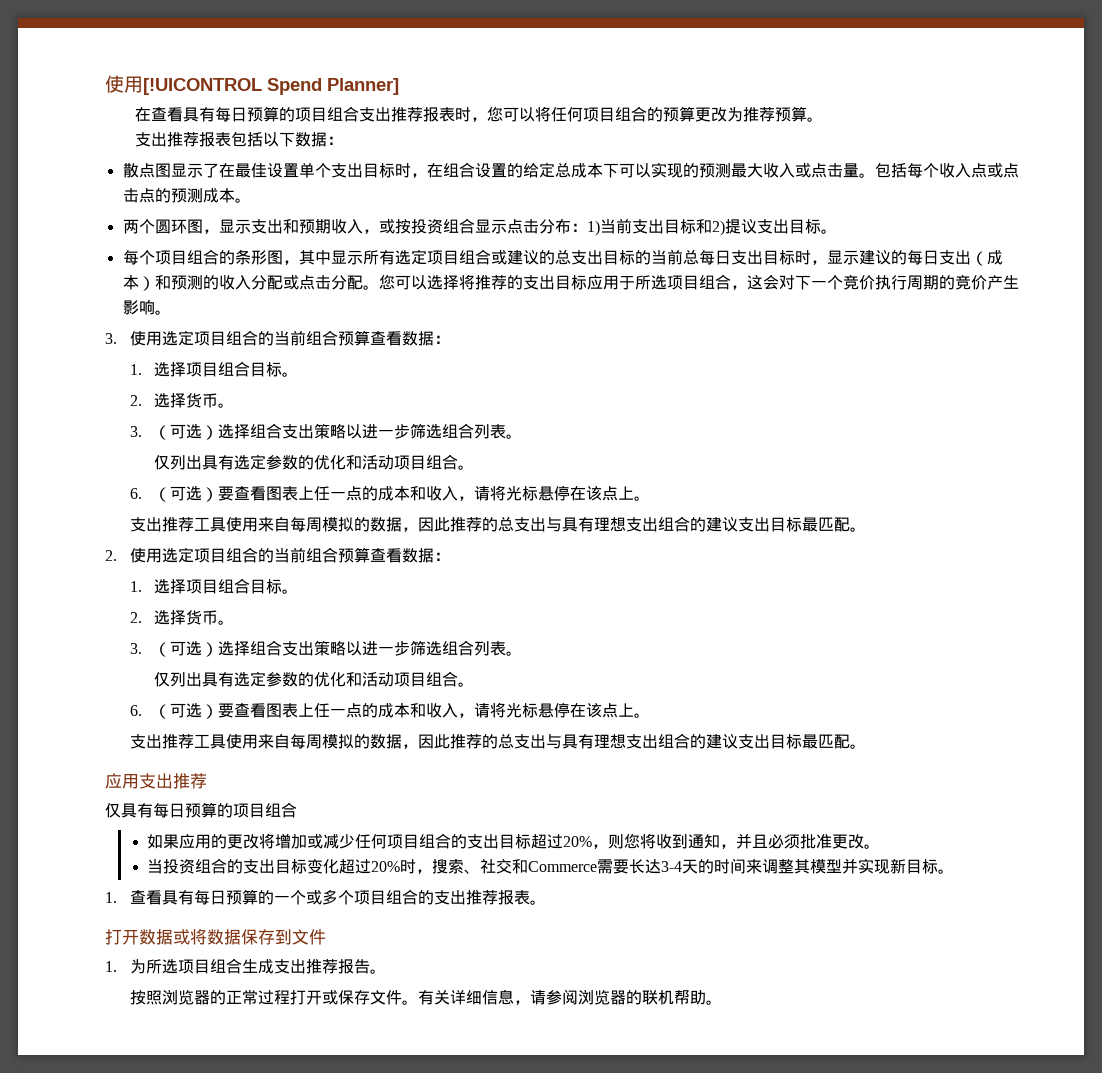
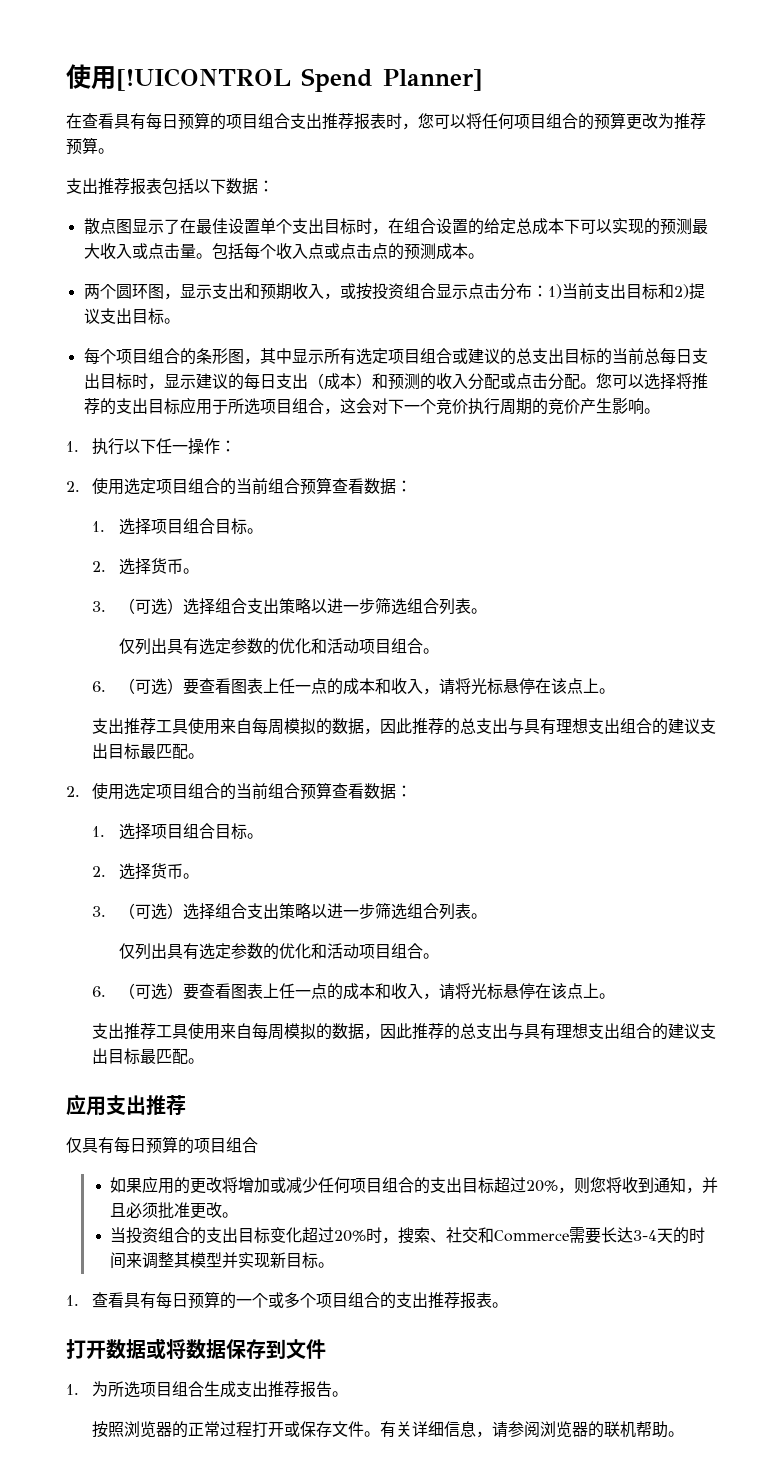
- 3.使用选定项目组合的当前组合预算查看数据：
+ 1.执行以下任一操作：
+ 2.使用选定项目组合的当前组合预算查看数据：

